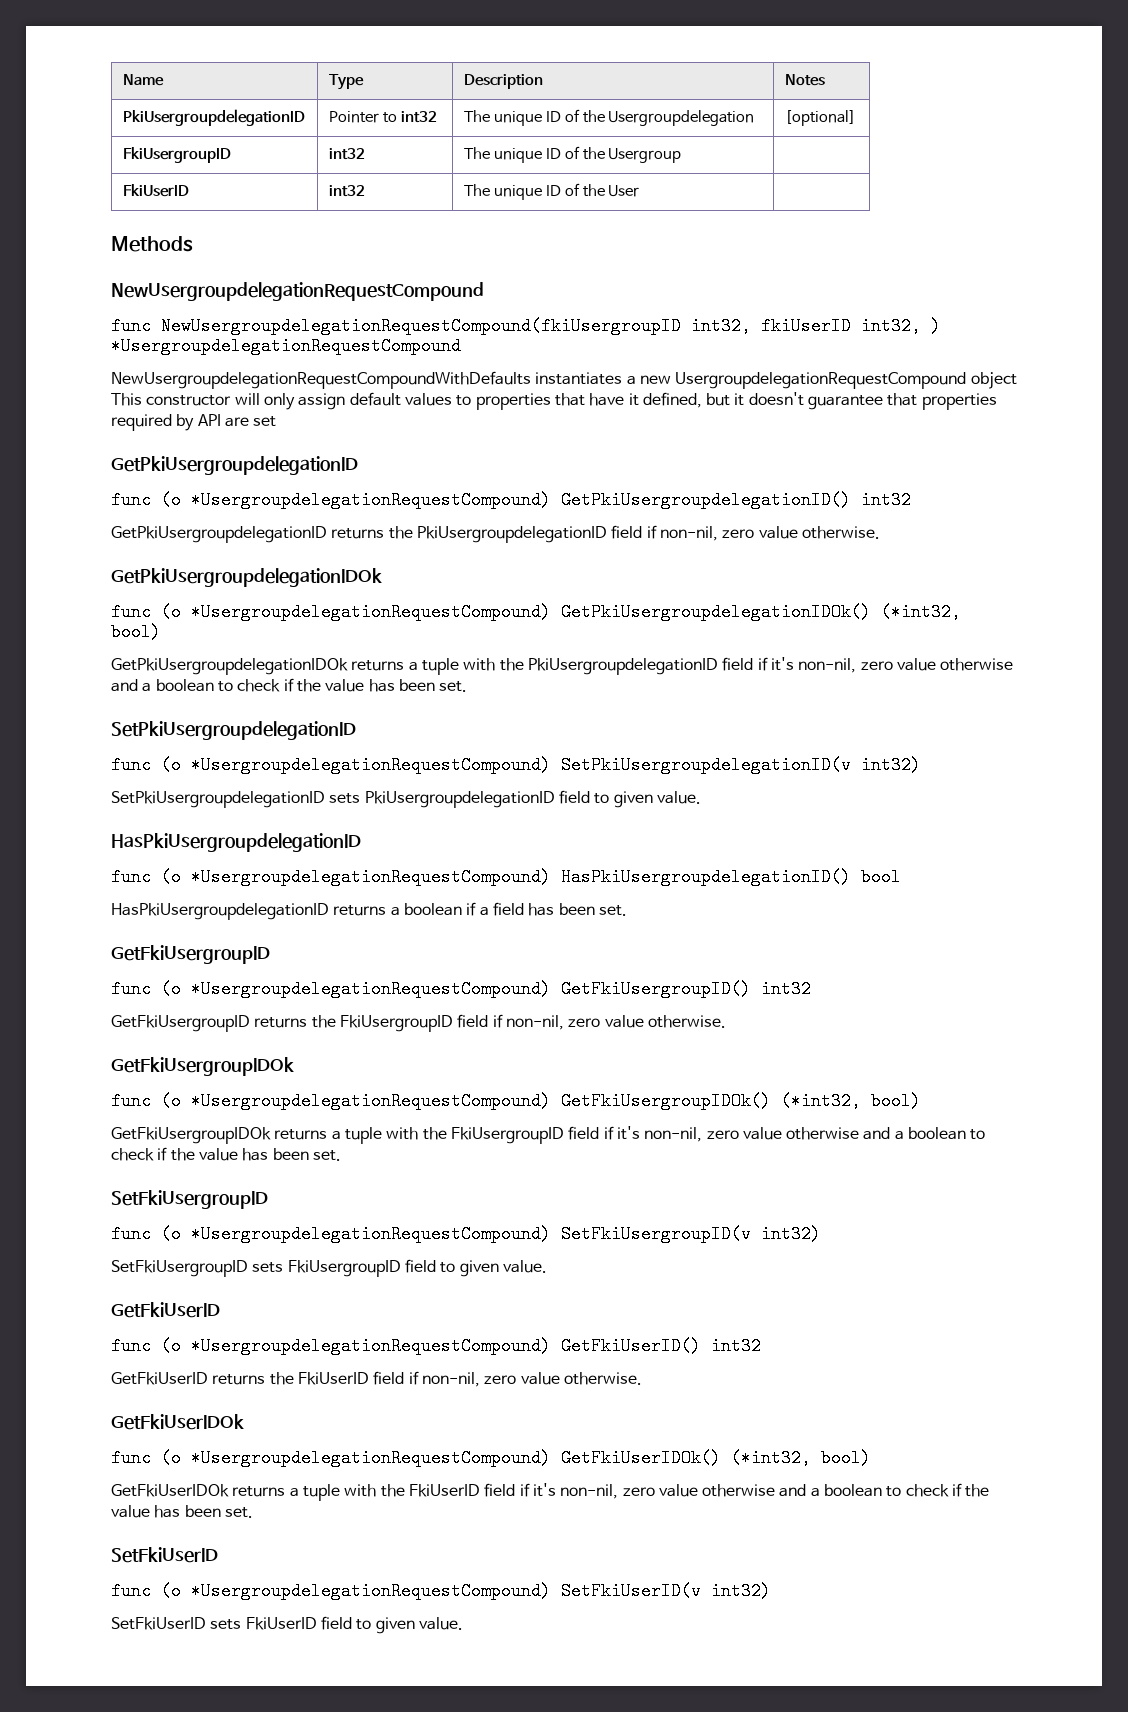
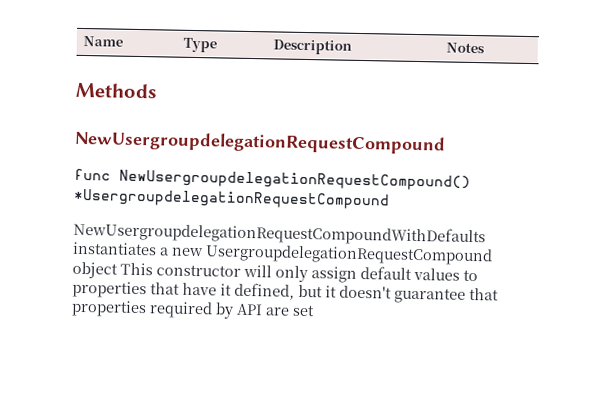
- PkiUsergroupdelegationID | Pointer to int32 | The unique ID of the Usergroupdelegation | [optional]
- FkiUsergroupID | int32 | The unique ID of the Usergroup |
- FkiUserID | int32 | The unique ID of the User |
  Methods
  NewUsergroupdelegationRequestCompound
- func NewUsergroupdelegationRequestCompound(fkiUsergroupID int32, fkiUserID int32, ) *UsergroupdelegationRequestCompound
+ func NewUsergroupdelegationRequestCompound() *UsergroupdelegationRequestCompound
  NewUsergroupdelegationRequestCompoundWithDefaults instantiates a new UsergroupdelegationRequestCompound object This constructor will only assign default values to properties that have it defined, but it doesn't guarantee that properties required by API are set
- GetPkiUsergroupdelegationID
- func (o *UsergroupdelegationRequestCompound) GetPkiUsergroupdelegationID() int32
- GetPkiUsergroupdelegationID returns the PkiUsergroupdelegationID field if non-nil, zero value otherwise.
- GetPkiUsergroupdelegationIDOk
- func (o *UsergroupdelegationRequestCompound) GetPkiUsergroupdelegationIDOk() (*int32, bool)
- GetPkiUsergroupdelegationIDOk returns a tuple with the PkiUsergroupdelegationID field if it's non-nil, zero value otherwise and a boolean to check if the value has been set.
- SetPkiUsergroupdelegationID
- func (o *UsergroupdelegationRequestCompound) SetPkiUsergroupdelegationID(v int32)
- SetPkiUsergroupdelegationID sets PkiUsergroupdelegationID field to given value.
- HasPkiUsergroupdelegationID
- func (o *UsergroupdelegationRequestCompound) HasPkiUsergroupdelegationID() bool
- HasPkiUsergroupdelegationID returns a boolean if a field has been set.
- GetFkiUsergroupID
- func (o *UsergroupdelegationRequestCompound) GetFkiUsergroupID() int32
- GetFkiUsergroupID returns the FkiUsergroupID field if non-nil, zero value otherwise.
- GetFkiUsergroupIDOk
- func (o *UsergroupdelegationRequestCompound) GetFkiUsergroupIDOk() (*int32, bool)
- GetFkiUsergroupIDOk returns a tuple with the FkiUsergroupID field if it's non-nil, zero value otherwise and a boolean to check if the value has been set.
- SetFkiUsergroupID
- func (o *UsergroupdelegationRequestCompound) SetFkiUsergroupID(v int32)
- SetFkiUsergroupID sets FkiUsergroupID field to given value.
- GetFkiUserID
- func (o *UsergroupdelegationRequestCompound) GetFkiUserID() int32
- GetFkiUserID returns the FkiUserID field if non-nil, zero value otherwise.
- GetFkiUserIDOk
- func (o *UsergroupdelegationRequestCompound) GetFkiUserIDOk() (*int32, bool)
- GetFkiUserIDOk returns a tuple with the FkiUserID field if it's non-nil, zero value otherwise and a boolean to check if the value has been set.
- SetFkiUserID
- func (o *UsergroupdelegationRequestCompound) SetFkiUserID(v int32)
- SetFkiUserID sets FkiUserID field to given value.

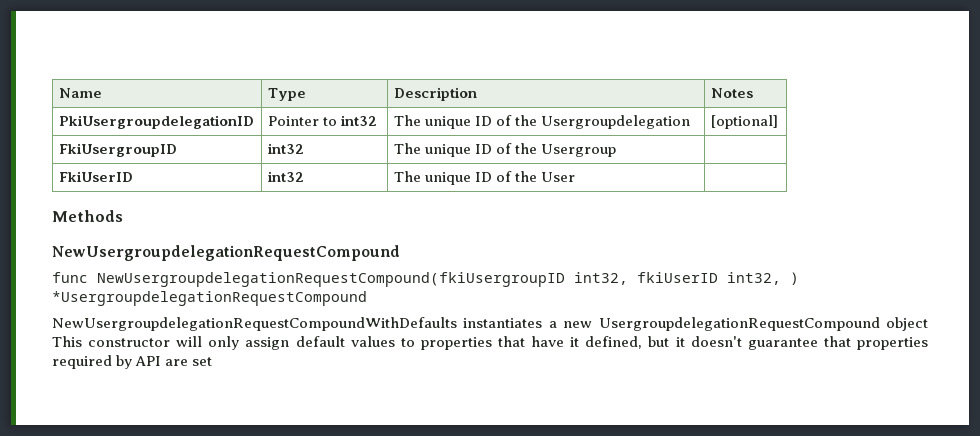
+ PkiUsergroupdelegationID | Pointer to int32 | The unique ID of the Usergroupdelegation | [optional]
+ FkiUsergroupID | int32 | The unique ID of the Usergroup |
+ FkiUserID | int32 | The unique ID of the User |
  Methods
  NewUsergroupdelegationRequestCompound
- func NewUsergroupdelegationRequestCompound() *UsergroupdelegationRequestCompound
+ func NewUsergroupdelegationRequestCompound(fkiUsergroupID int32, fkiUserID int32, ) *UsergroupdelegationRequestCompound

